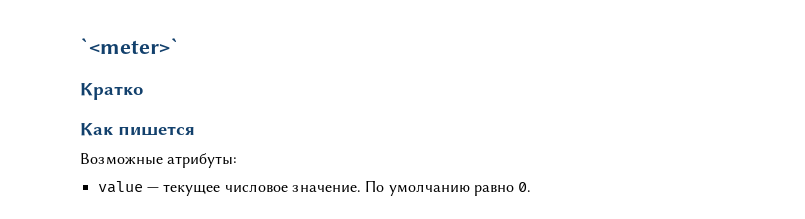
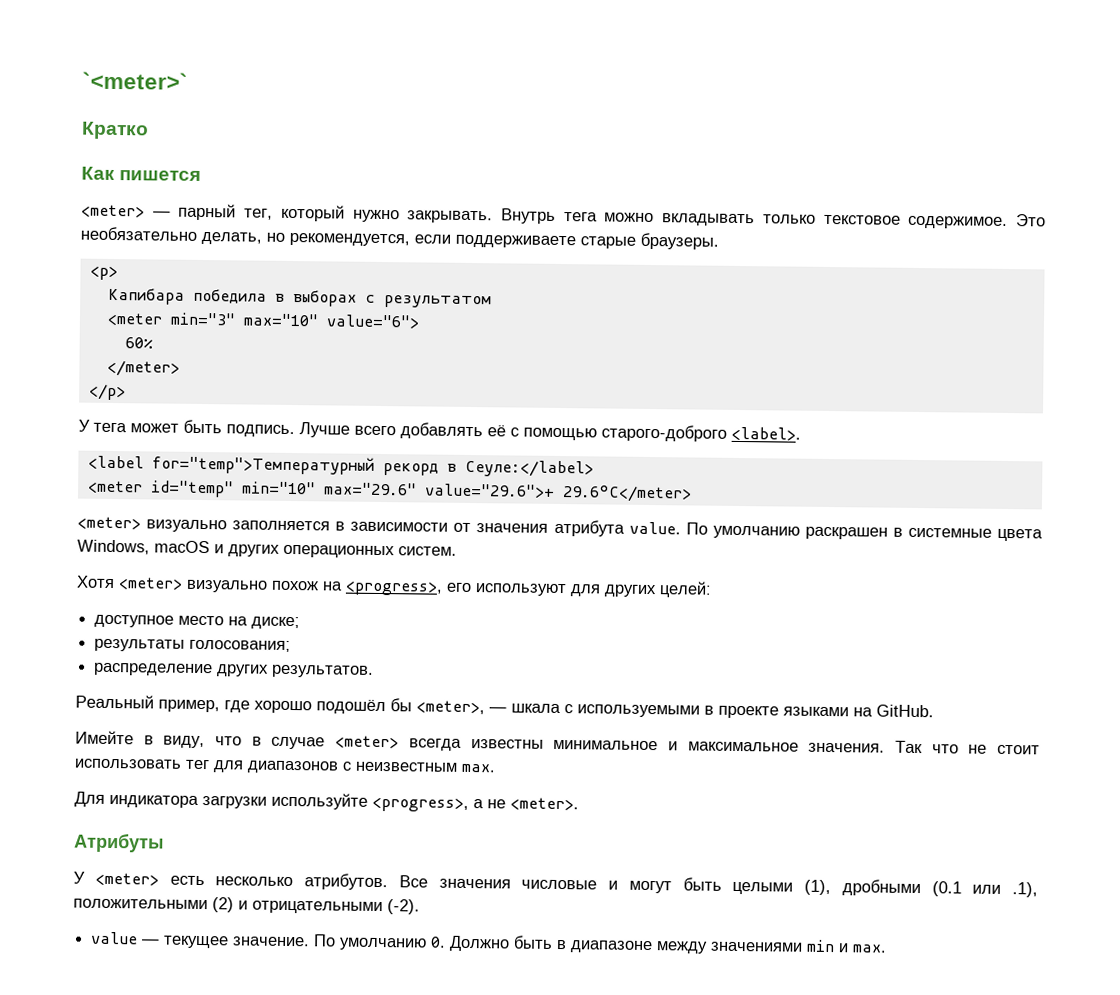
- Возможные атрибуты:
+ <meter> — парный тег, который нужно закрывать. Внутрь тега можно вкладывать только текстовое содержимое. Это необязательно делать, но рекомендуется, если поддерживаете старые браузеры.
+ <p>
+ Капибара победила в выборах с результатом
+ <meter min="3" max="10" value="6">
+ 60%
+ </meter>
+ </p>
+ У тега может быть подпись. Лучше всего добавлять её с помощью старого-доброго <label>.
+ <label for="temp">Температурный рекорд в Сеуле:</label>
+ <meter id="temp" min="10" max="29.6" value="29.6">+ 29.6°С</meter>
+ <meter> визуально заполняется в зависимости от значения атрибута value. По умолчанию раскрашен в системные цвета Windows, macOS и других операционных систем.
+ Хотя <meter> визуально похож на <progress>, его используют для других целей:
+ доступное место на диске;
+ результаты голосования;
+ распределение других результатов.
+ Реальный пример, где хорошо подошёл бы <meter>, — шкала с используемыми в проекте языками на GitHub.
+ Имейте в виду, что в случае <meter> всегда известны минимальное и максимальное значения. Так что не стоит использовать тег для диапазонов с неизвестным max.
+ Для индикатора загрузки используйте <progress>, а не <meter>.
+ Атрибуты
+ У <meter> есть несколько атрибутов. Все значения числовые и могут быть целыми (1), дробными (0.1 или .1), положительными (2) и отрицательными (-2).
- value — текущее числовое значение.
+ value — текущее значение.
- По умолчанию равно 0.
+ По умолчанию 0. Должно быть в диапазоне между значениями min и max.

